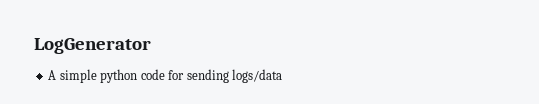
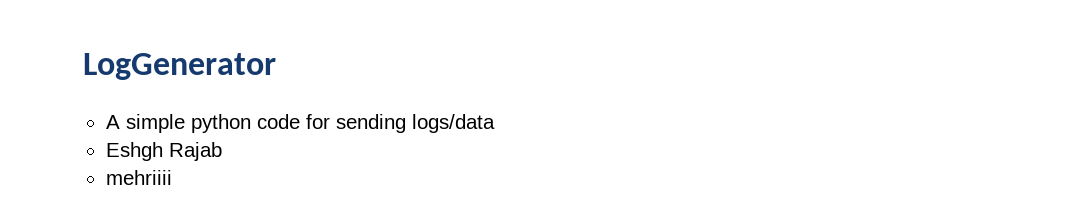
+ Eshgh Rajab
+ mehriiii

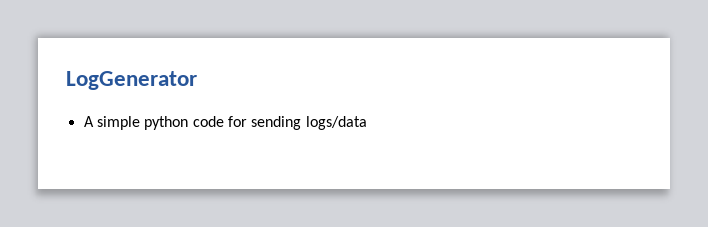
- Eshgh Rajab
- mehriiii

